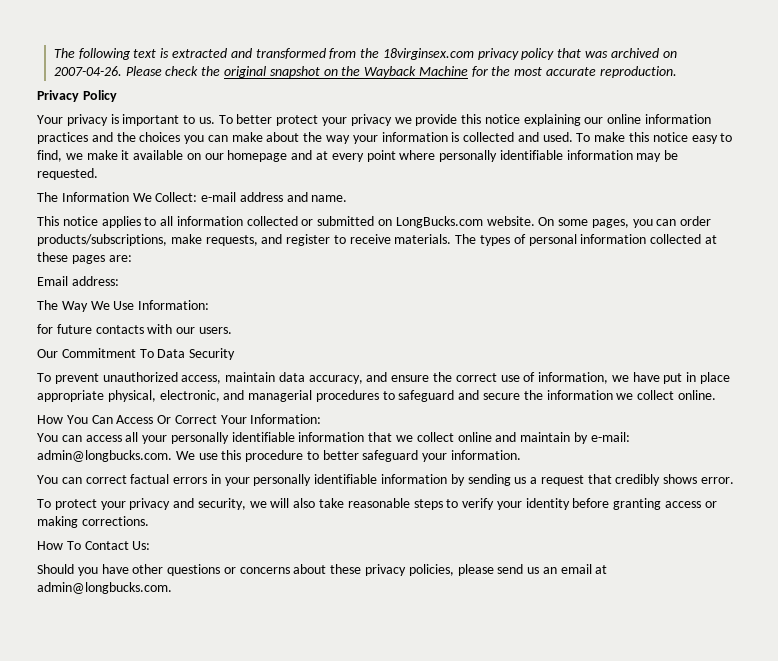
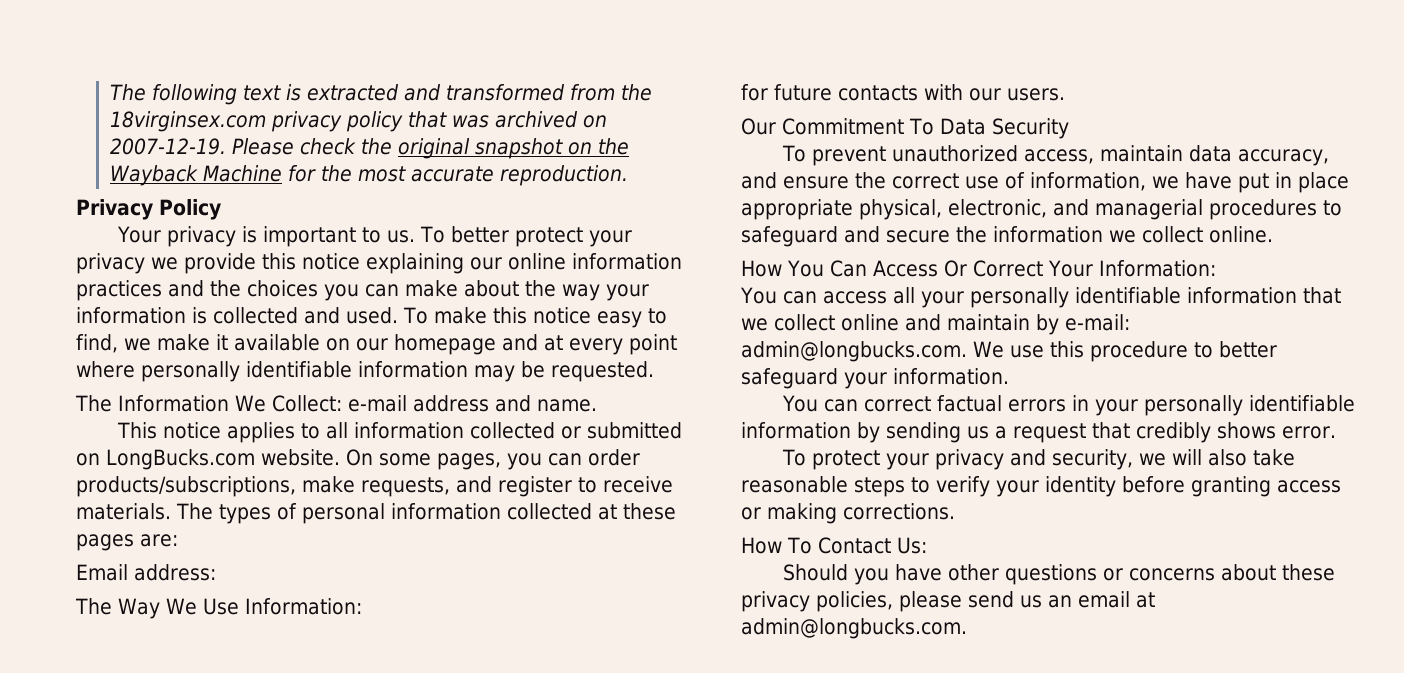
- The following text is extracted and transformed from the 18virginsex.com privacy policy that was archived on 2007-04-26.
+ The following text is extracted and transformed from the 18virginsex.com privacy policy that was archived on 2007-12-19.

